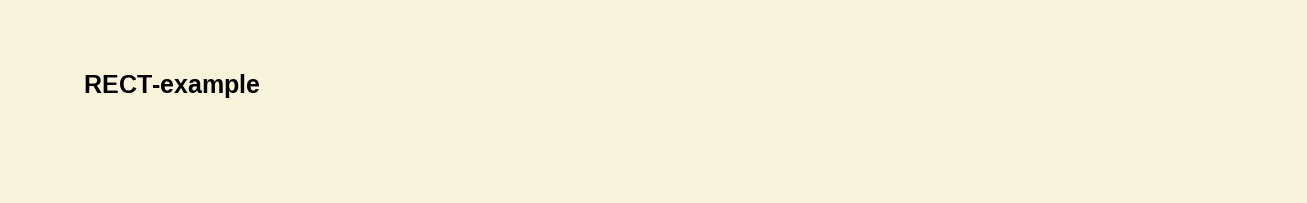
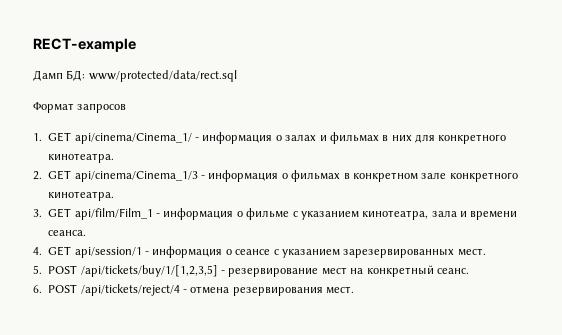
+ Дамп БД: www/protected/data/rect.sql
+ Формат запросов
+ 1. GET api/cinema/Cinema_1/ - информация о залах и фильмах в них для конкретного кинотеатра.
+ 2. GET api/cinema/Cinema_1/3 - информация о фильмах в конкретном зале конкретного кинотеатра.
+ 3. GET api/film/Film_1 - информация о фильме с указанием кинотеатра, зала и времени сеанса.
+ 4. GET api/session/1 - информация о сеансе с указанием зарезервированных мест.
+ 5. POST /api/tickets/buy/1/[1,2,3,5] - резервирование мест на конкретный сеанс.
+ 6. POST /api/tickets/reject/4 - отмена резервирования мест.

